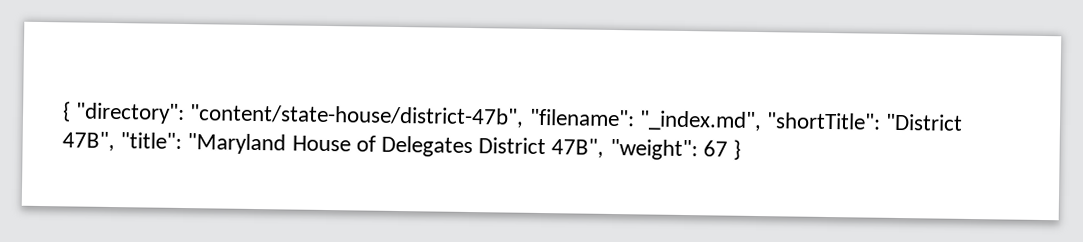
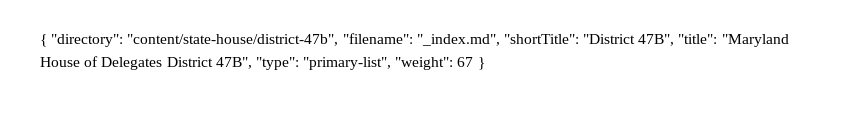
- { "directory": "content/state-house/district-47b", "filename": "_index.md", "shortTitle": "District 47B", "title": "Maryland House of Delegates District 47B", "weight": 67 }
+ { "directory": "content/state-house/district-47b", "filename": "_index.md", "shortTitle": "District 47B", "title": "Maryland House of Delegates District 47B", "type": "primary-list", "weight": 67 }

